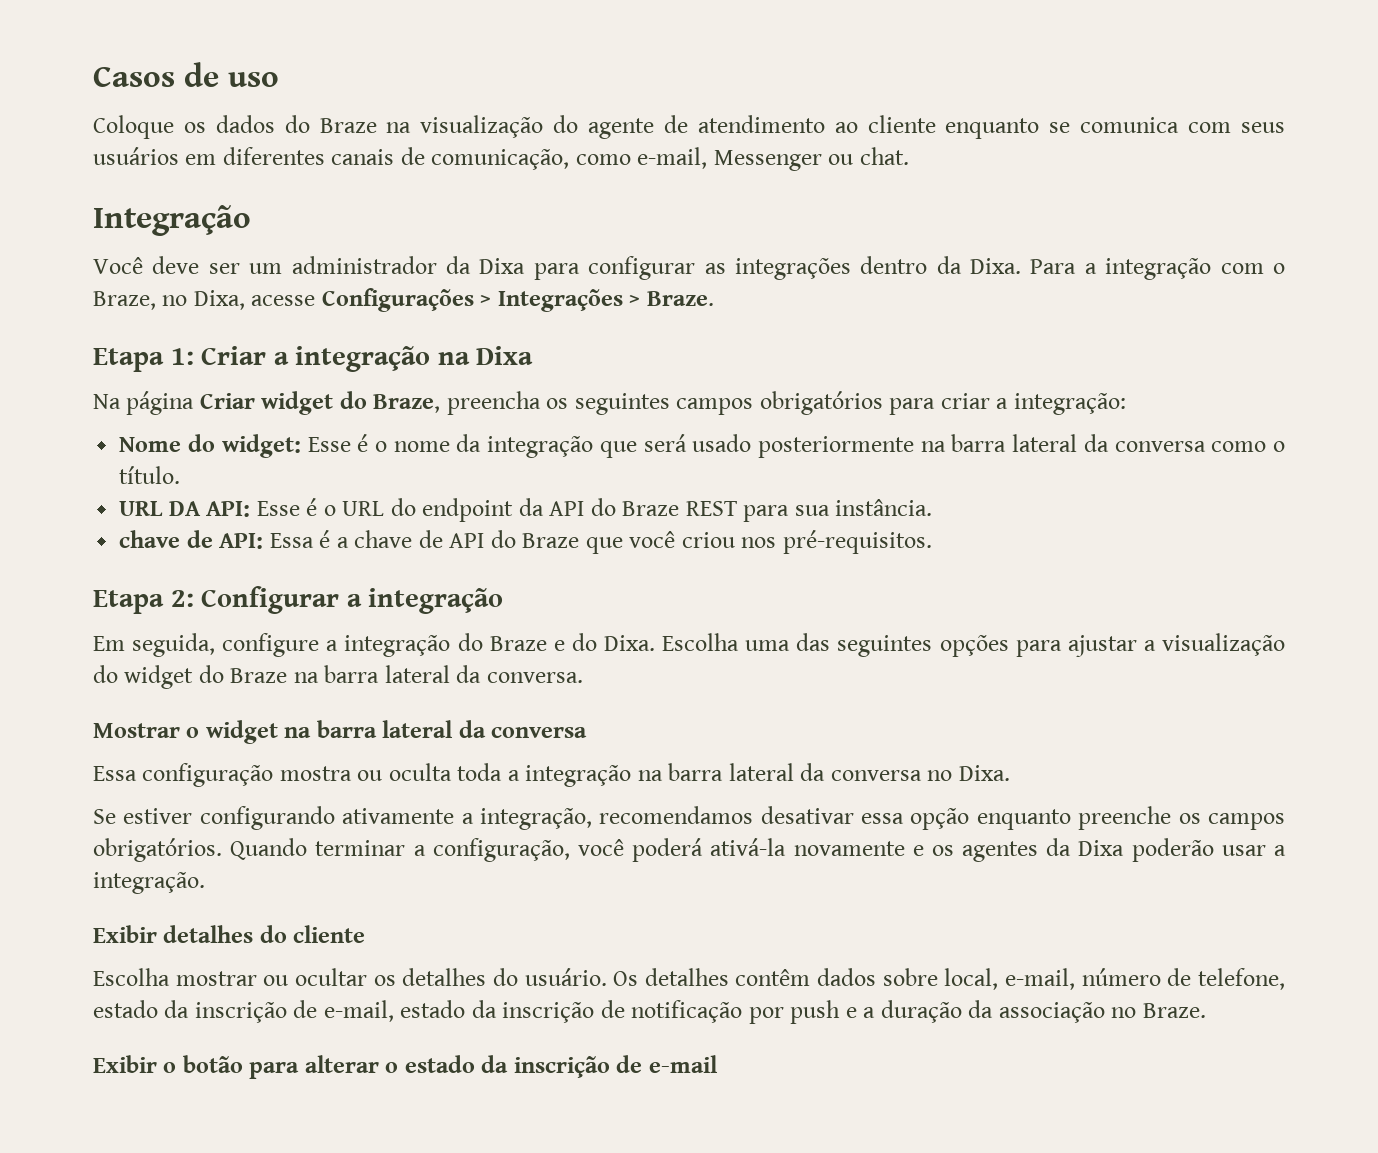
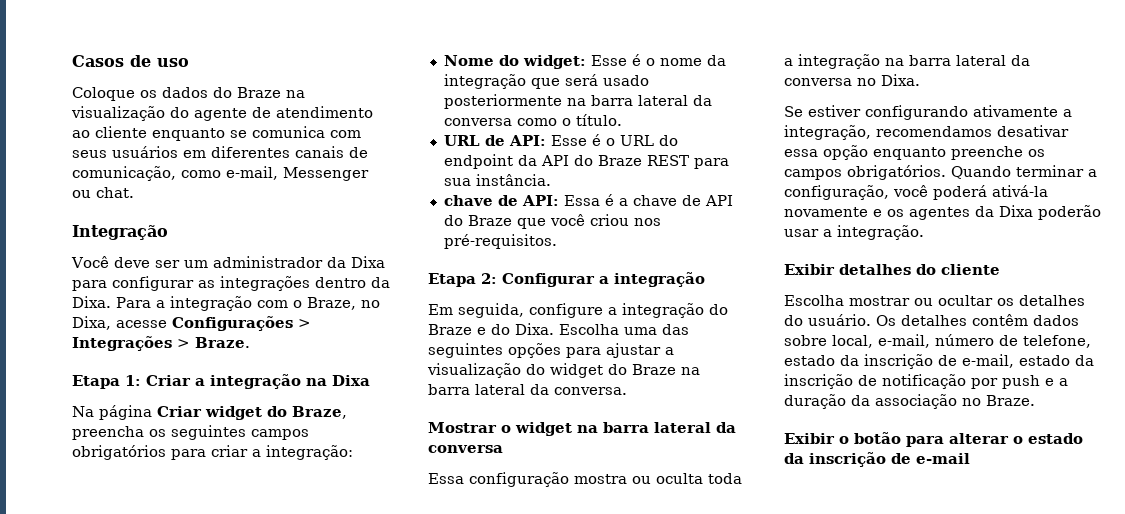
- URL DA API: Esse é o URL do endpoint da API do Braze REST para sua instância.
+ URL de API: Esse é o URL do endpoint da API do Braze REST para sua instância.

